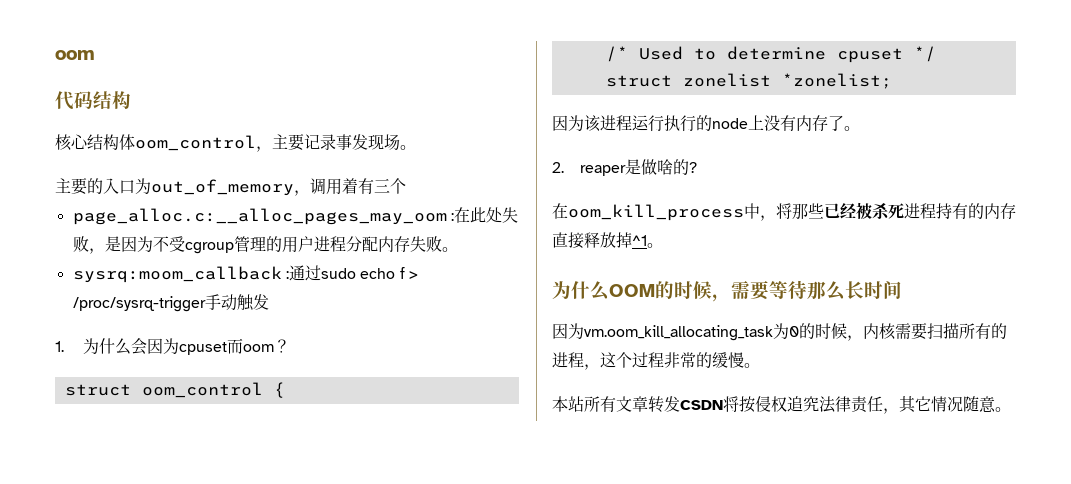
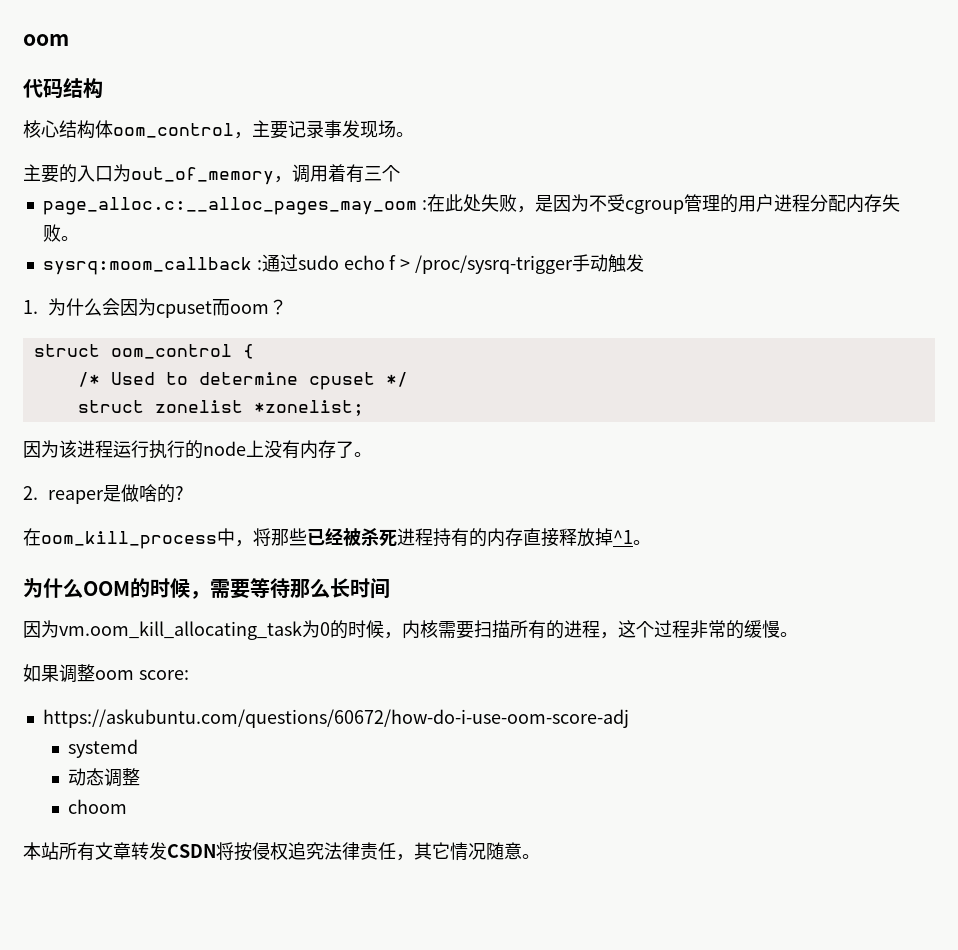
+ 如果调整oom score:
+ https://askubuntu.com/questions/60672/how-do-i-use-oom-score-adj
+ systemd
+ 动态调整
+ choom

